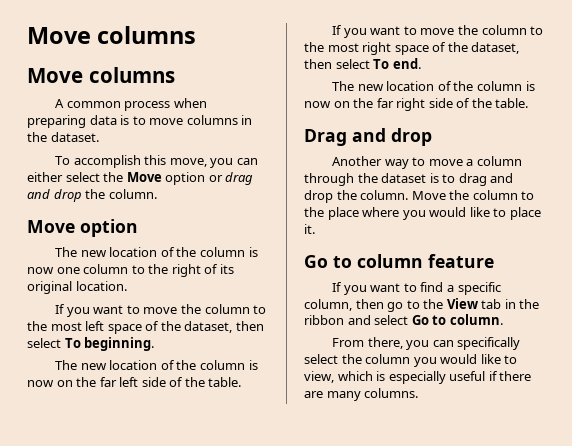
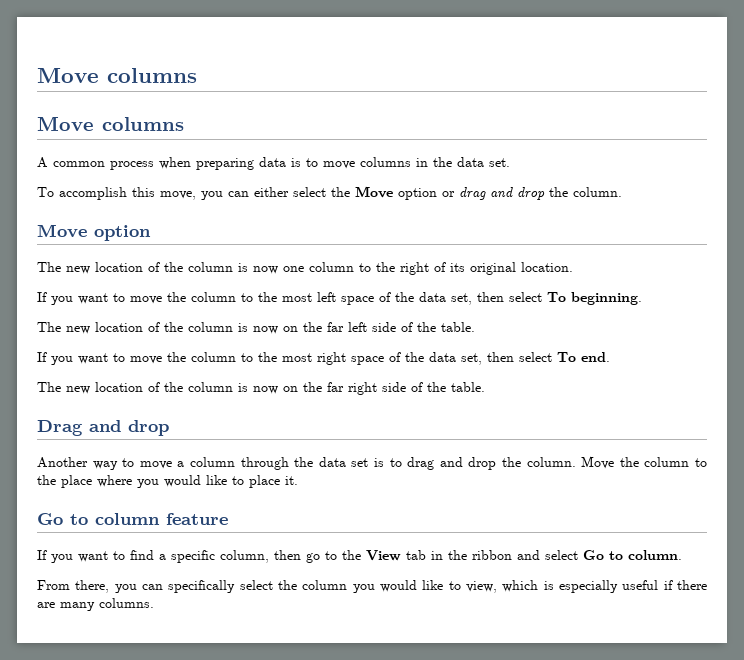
- A common process when preparing data is to move columns in the dataset.
+ A common process when preparing data is to move columns in the data set.
- If you want to move the column to the most left space of the dataset, then select To beginning.
+ If you want to move the column to the most left space of the data set, then select To beginning.
- If you want to move the column to the most right space of the dataset, then select To end.
+ If you want to move the column to the most right space of the data set, then select To end.
- Another way to move a column through the dataset is to drag and drop the column.
+ Another way to move a column through the data set is to drag and drop the column.

